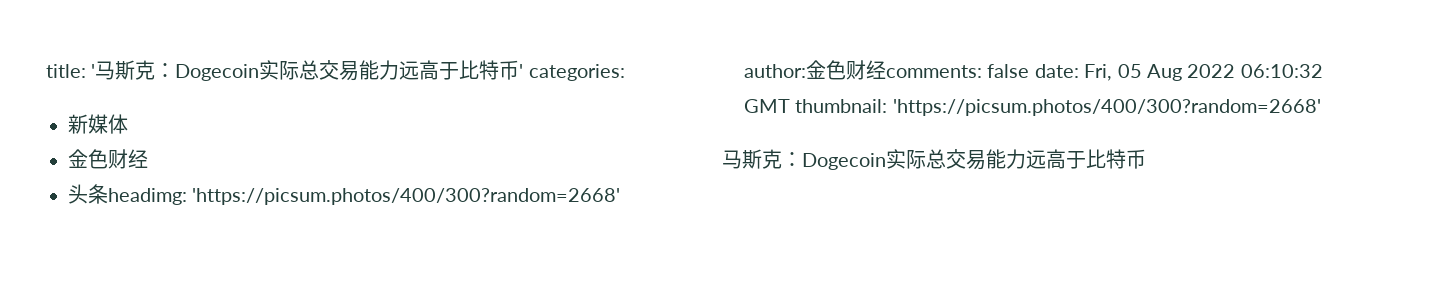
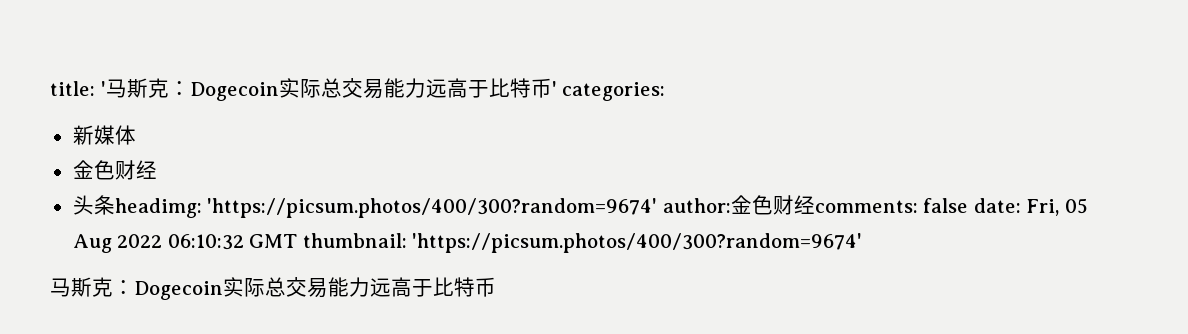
- 头条headimg: 'https://picsum.photos/400/300?random=2668' author:金色财经comments: false date: Fri, 05 Aug 2022 06:10:32 GMT thumbnail: 'https://picsum.photos/400/300?random=2668'
+ 头条headimg: 'https://picsum.photos/400/300?random=9674' author:金色财经comments: false date: Fri, 05 Aug 2022 06:10:32 GMT thumbnail: 'https://picsum.photos/400/300?random=9674'

